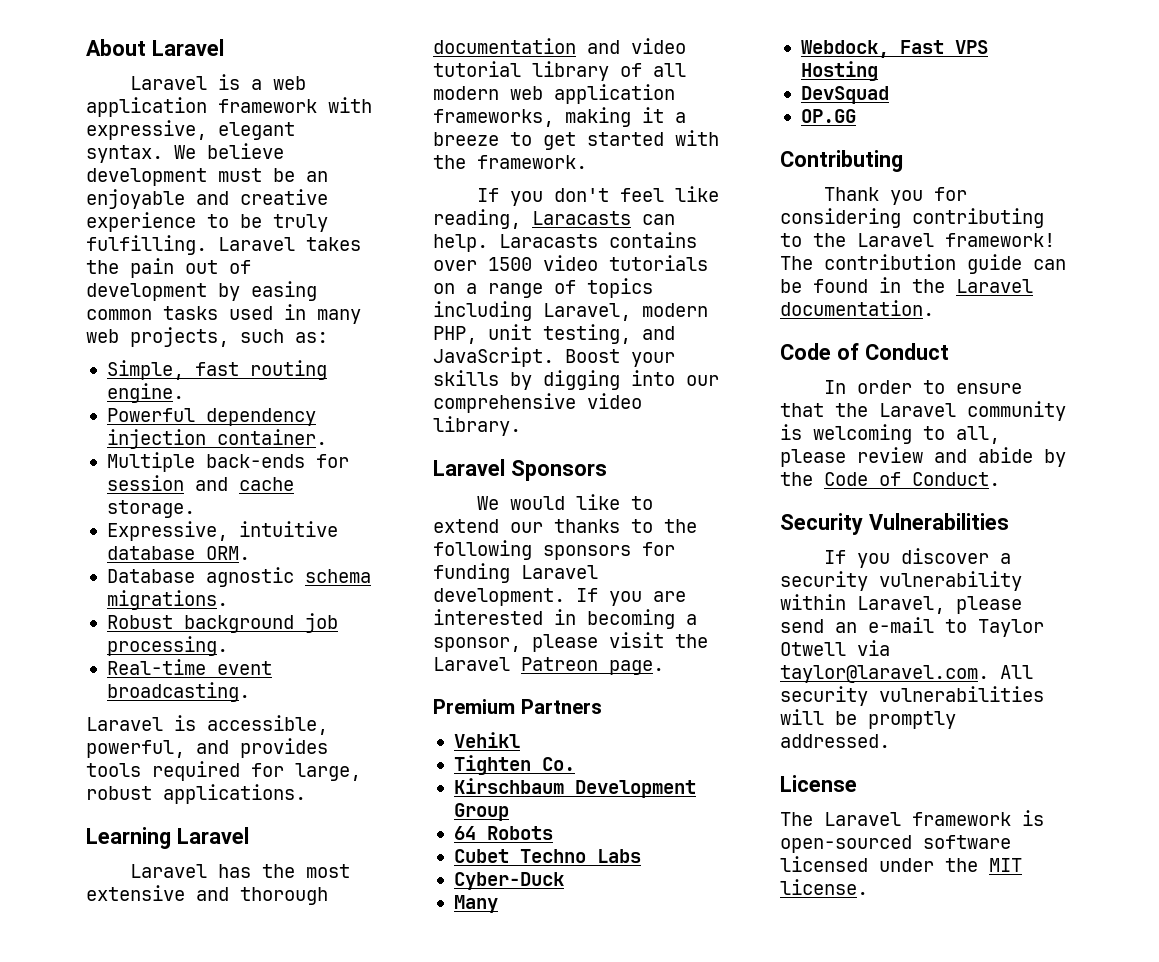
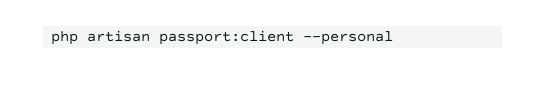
- About Laravel
- Laravel is a web application framework with expressive, elegant syntax. We believe development must be an enjoyable and creative experience to be truly fulfilling. Laravel takes the pain out of development by easing common tasks used in many web projects, such as:
- Simple, fast routing engine.
- Powerful dependency injection container.
- Multiple back-ends for session and cache storage.
- Expressive, intuitive database ORM.
- Database agnostic schema migrations.
- Robust background job processing.
- Real-time event broadcasting.
- Laravel is accessible, powerful, and provides tools required for large, robust applications.
- Learning Laravel
- Laravel has the most extensive and thorough documentation and video tutorial library of all modern web application frameworks, making it a breeze to get started with the framework.
- If you don't feel like reading, Laracasts can help. Laracasts contains over 1500 video tutorials on a range of topics including Laravel, modern PHP, unit testing, and JavaScript. Boost your skills by digging into our comprehensive video library.
- Laravel Sponsors
- We would like to extend our thanks to the following sponsors for funding Laravel development. If you are interested in becoming a sponsor, please visit the Laravel Patreon page.
- Premium Partners
- Vehikl
- Tighten Co.
- Kirschbaum Development Group
- 64 Robots
- Cubet Techno Labs
- Cyber-Duck
- Many
- Webdock, Fast VPS Hosting
- DevSquad
- OP.GG
- Contributing
- Thank you for considering contributing to the Laravel framework! The contribution guide can be found in the Laravel documentation.
- Code of Conduct
- In order to ensure that the Laravel community is welcoming to all, please review and abide by the Code of Conduct.
- Security Vulnerabilities
- If you discover a security vulnerability within Laravel, please send an e-mail to Taylor Otwell via taylor@laravel.com. All security vulnerabilities will be promptly addressed.
- License
- The Laravel framework is open-sourced software licensed under the MIT license.
+ php artisan passport:client --personal

